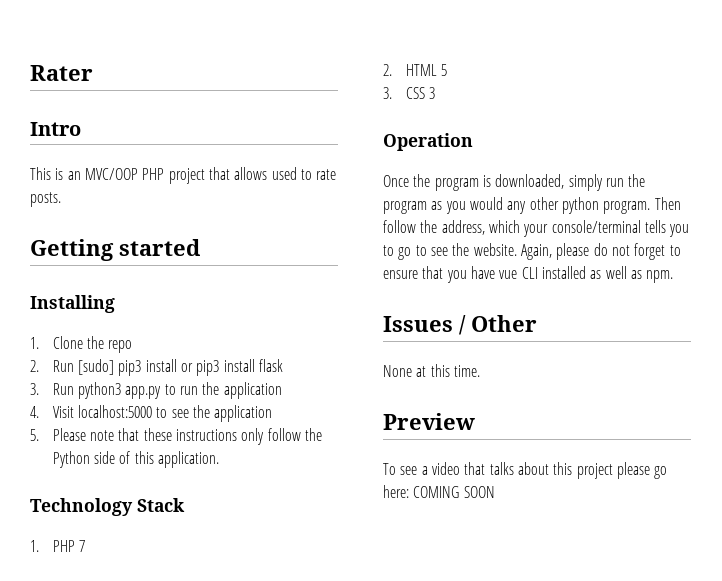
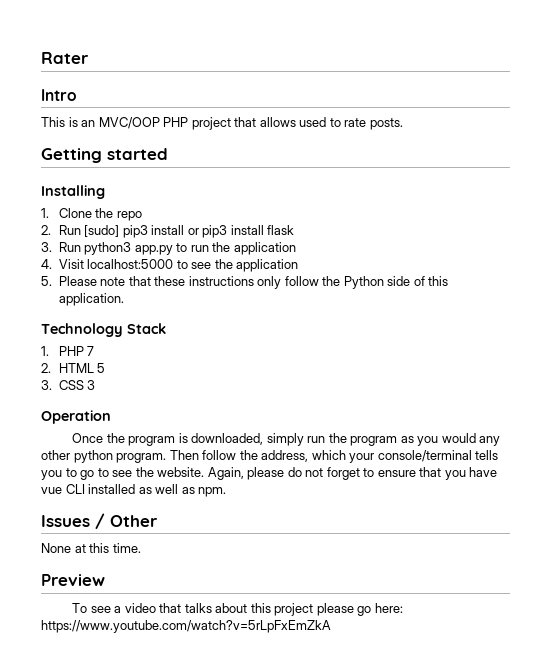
- To see a video that talks about this project please go here: COMING SOON
+ To see a video that talks about this project please go here: https://www.youtube.com/watch?v=5rLpFxEmZkA

